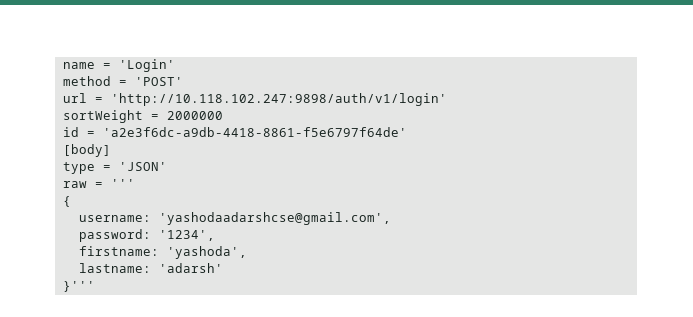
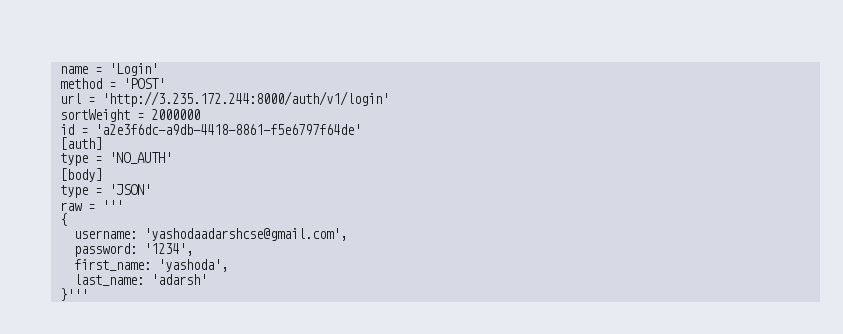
- url = 'http://10.118.102.247:9898/auth/v1/login'
+ url = 'http://3.235.172.244:8000/auth/v1/login'
+ [auth]
+ type = 'NO_AUTH'
- firstname: 'yashoda',
+ first_name: 'yashoda',
- lastname: 'adarsh'
+ last_name: 'adarsh'

